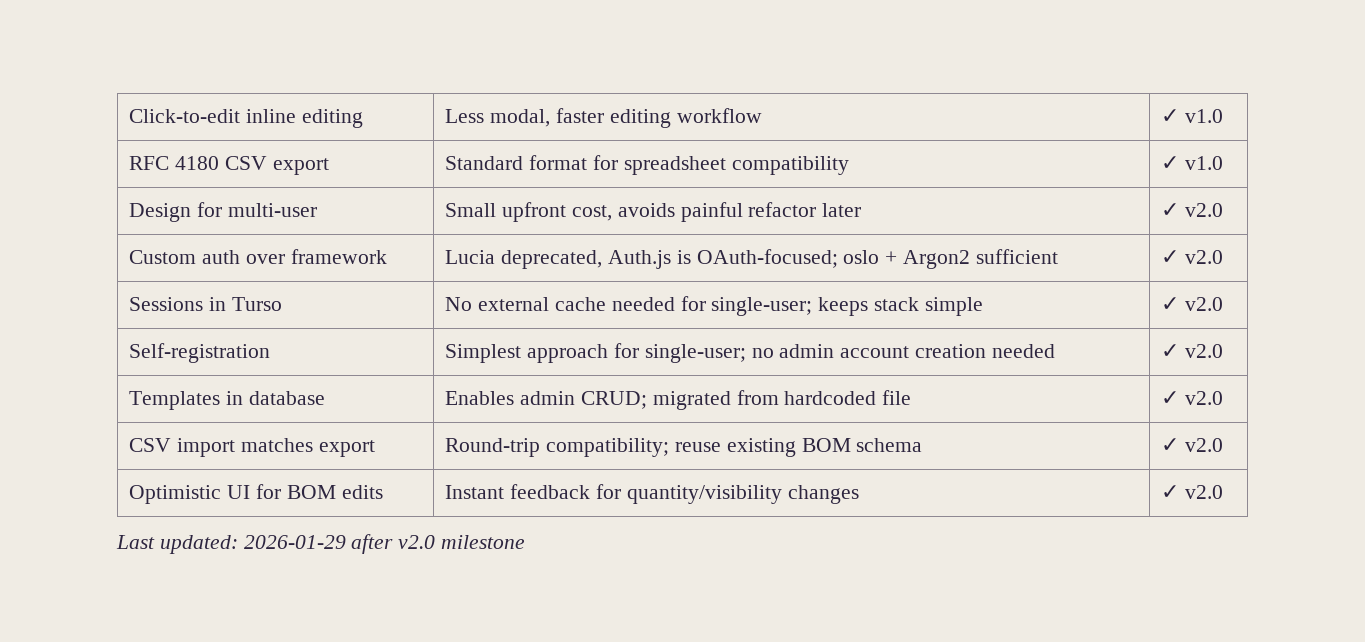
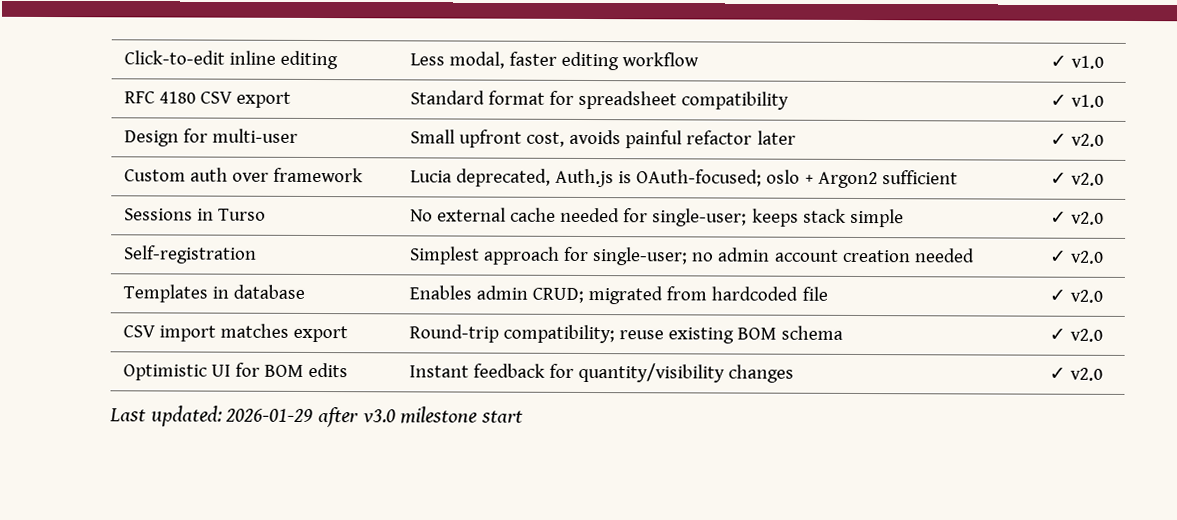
- Last updated: 2026-01-29 after v2.0 milestone
+ Last updated: 2026-01-29 after v3.0 milestone start

